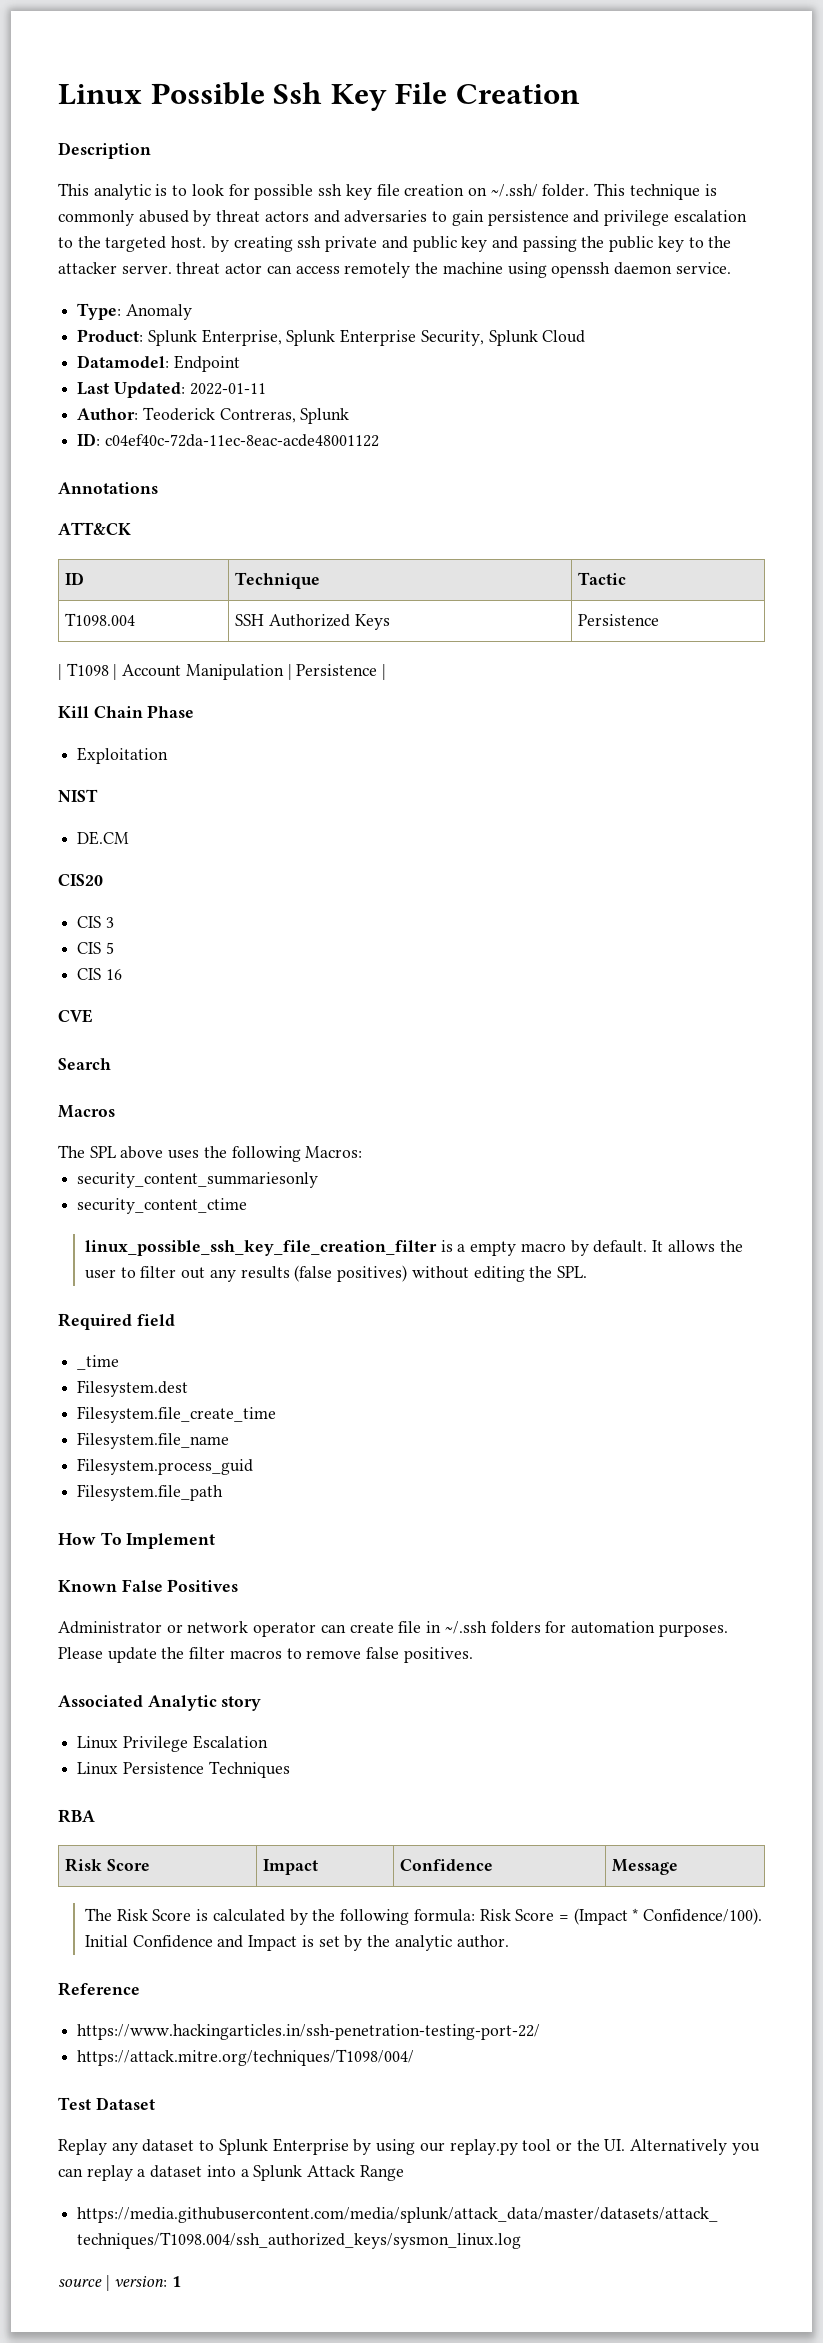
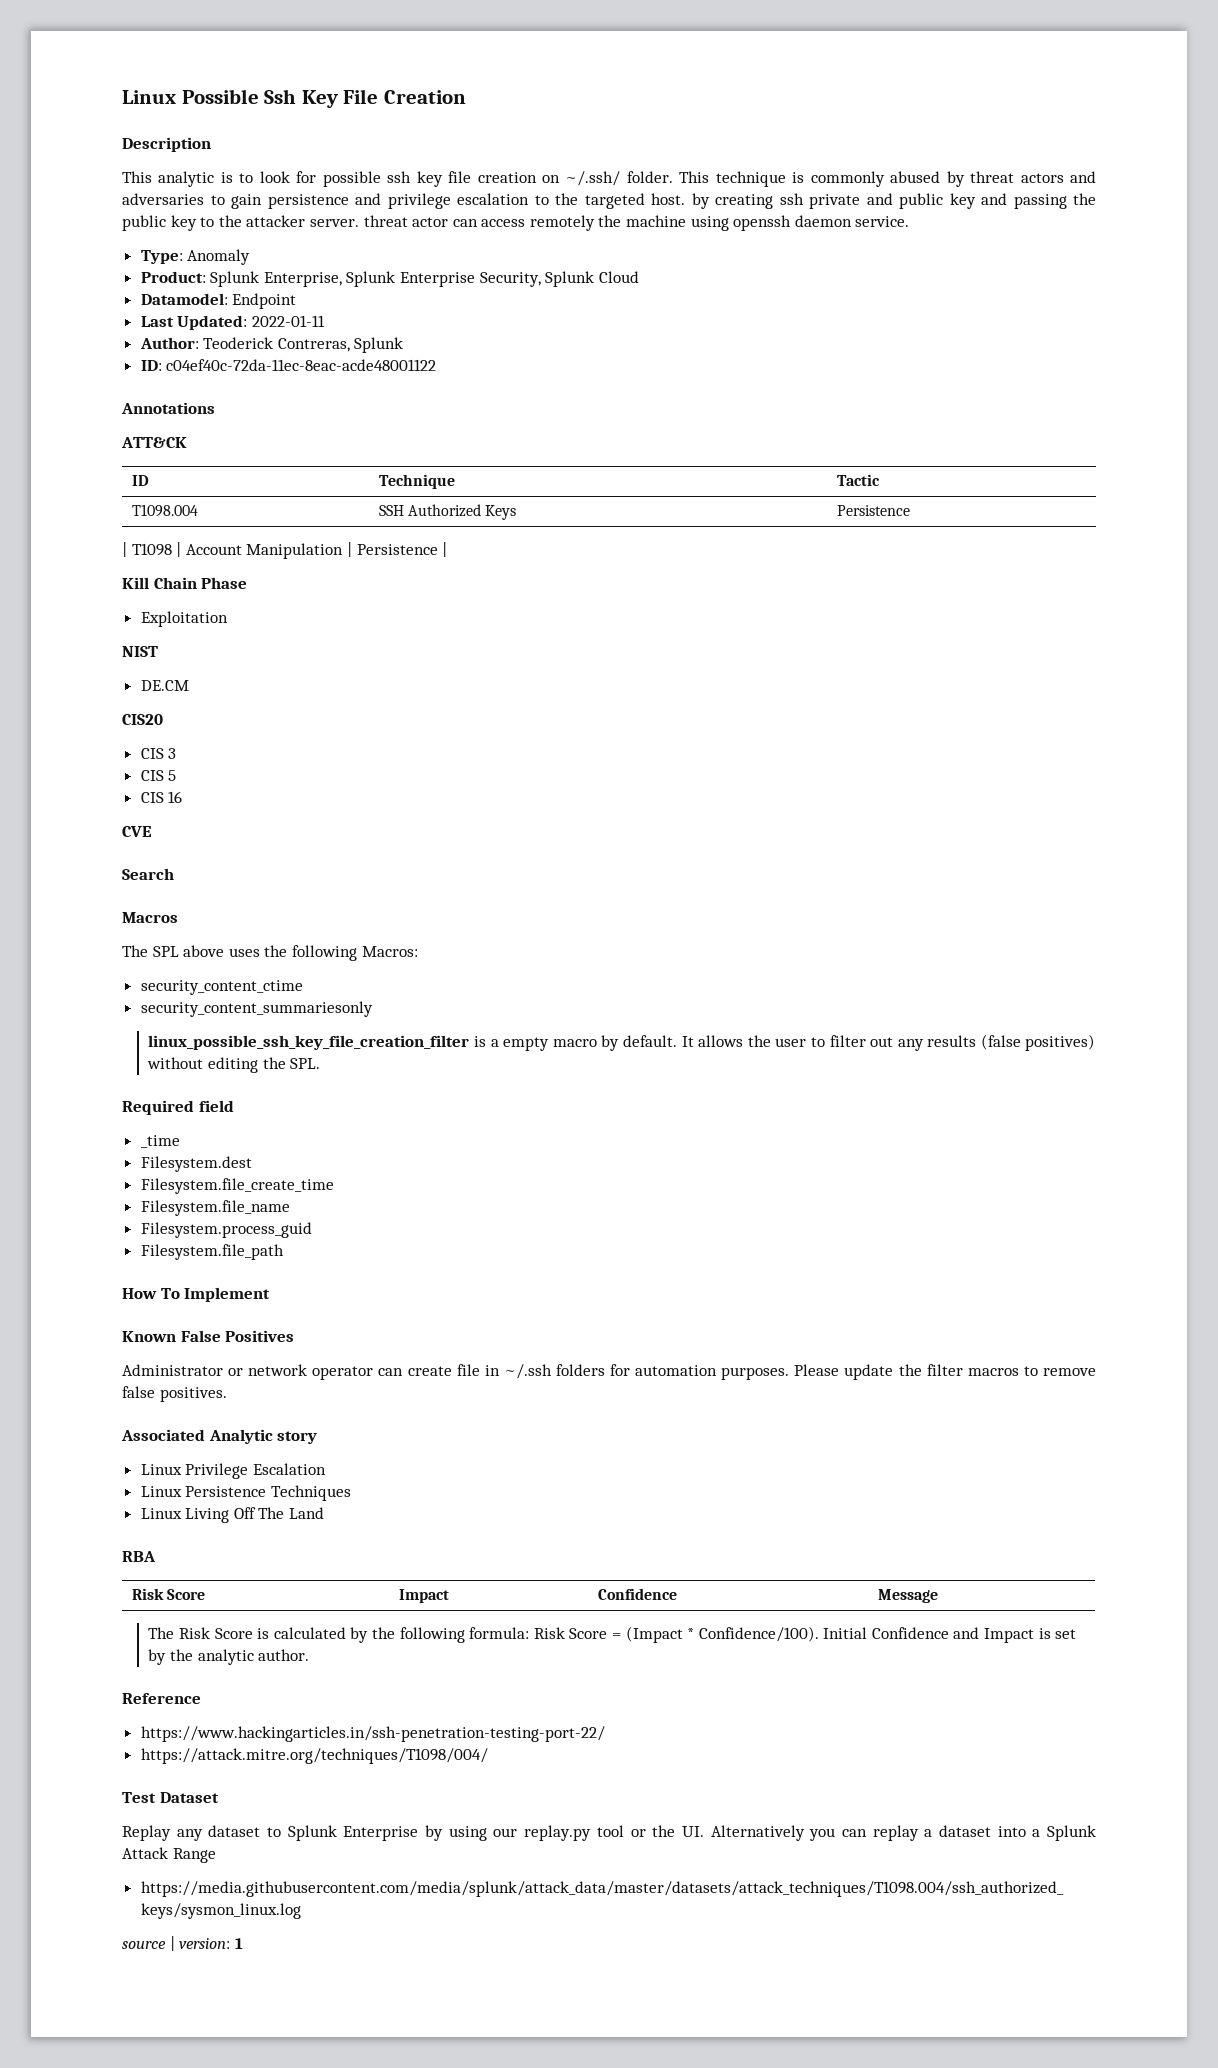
+ security_content_ctime
- security_content_ctime
+ Linux Living Off The Land

